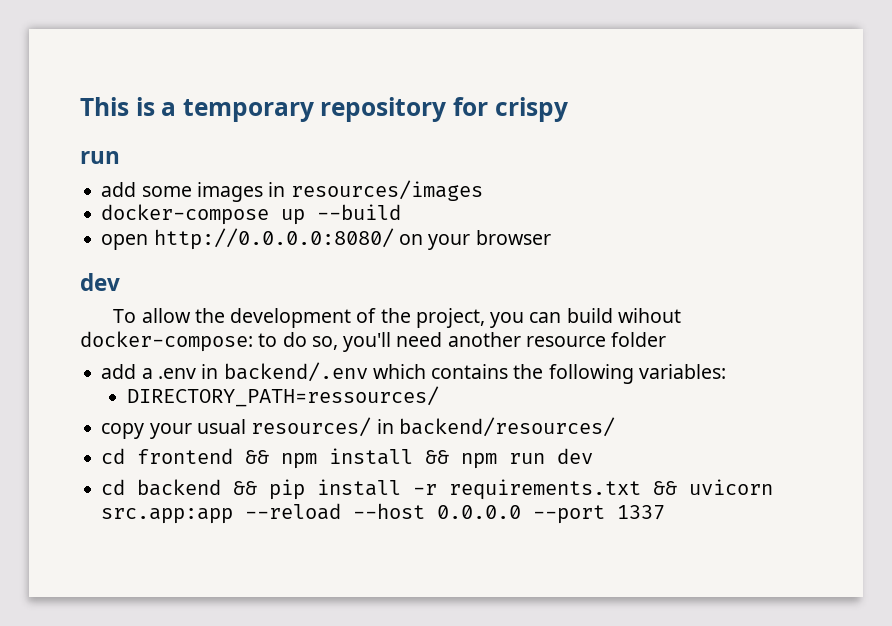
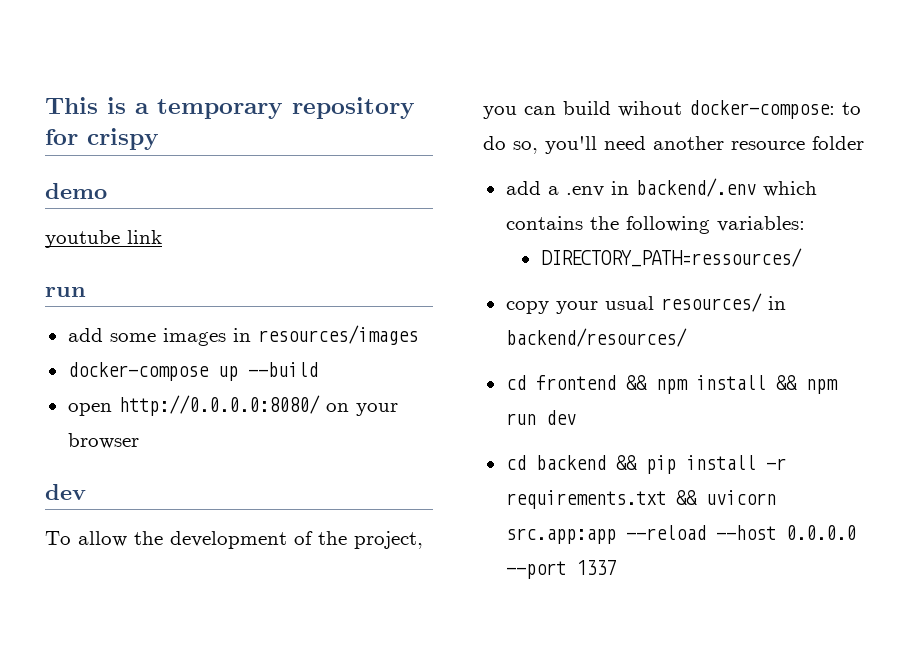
+ demo
+ youtube link

